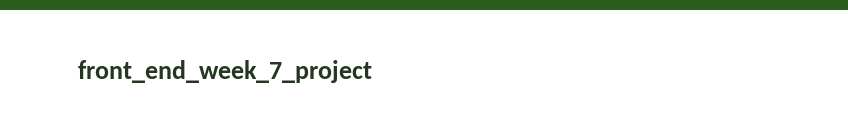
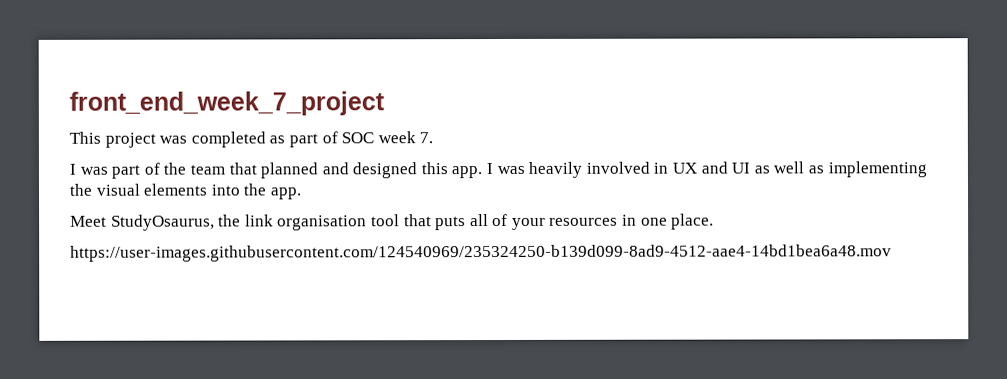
+ This project was completed as part of SOC week 7.
+ I was part of the team that planned and designed this app. I was heavily involved in UX and UI as well as implementing the visual elements into the app.
+ Meet StudyOsaurus, the link organisation tool that puts all of your resources in one place.
+ https://user-images.githubusercontent.com/124540969/235324250-b139d099-8ad9-4512-aae4-14bd1bea6a48.mov

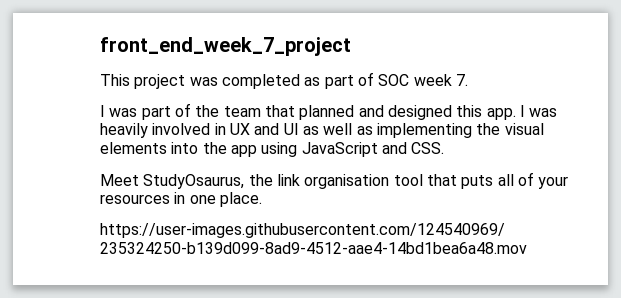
- I was heavily involved in UX and UI as well as implementing the visual elements into the app.
+ I was heavily involved in UX and UI as well as implementing the visual elements into the app using JavaScript and CSS.

